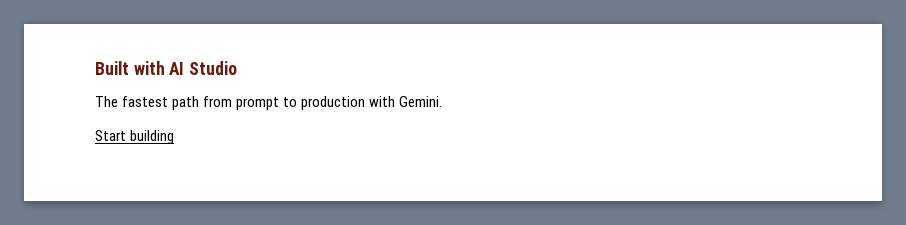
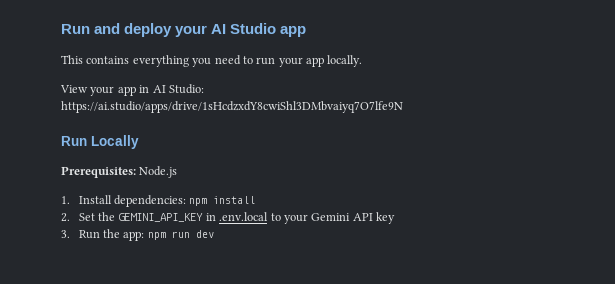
- Built with AI Studio
- The fastest path from prompt to production with Gemini.
- Start building
+ Run and deploy your AI Studio app
+ This contains everything you need to run your app locally.
+ View your app in AI Studio: https://ai.studio/apps/drive/1sHcdzxdY8cwiShl3DMbvaiyq7O7lfe9N
+ Run Locally
+ Prerequisites: Node.js
+ 1. Install dependencies: npm install
+ 2. Set the GEMINI_API_KEY in .env.local to your Gemini API key
+ 3. Run the app: npm run dev

